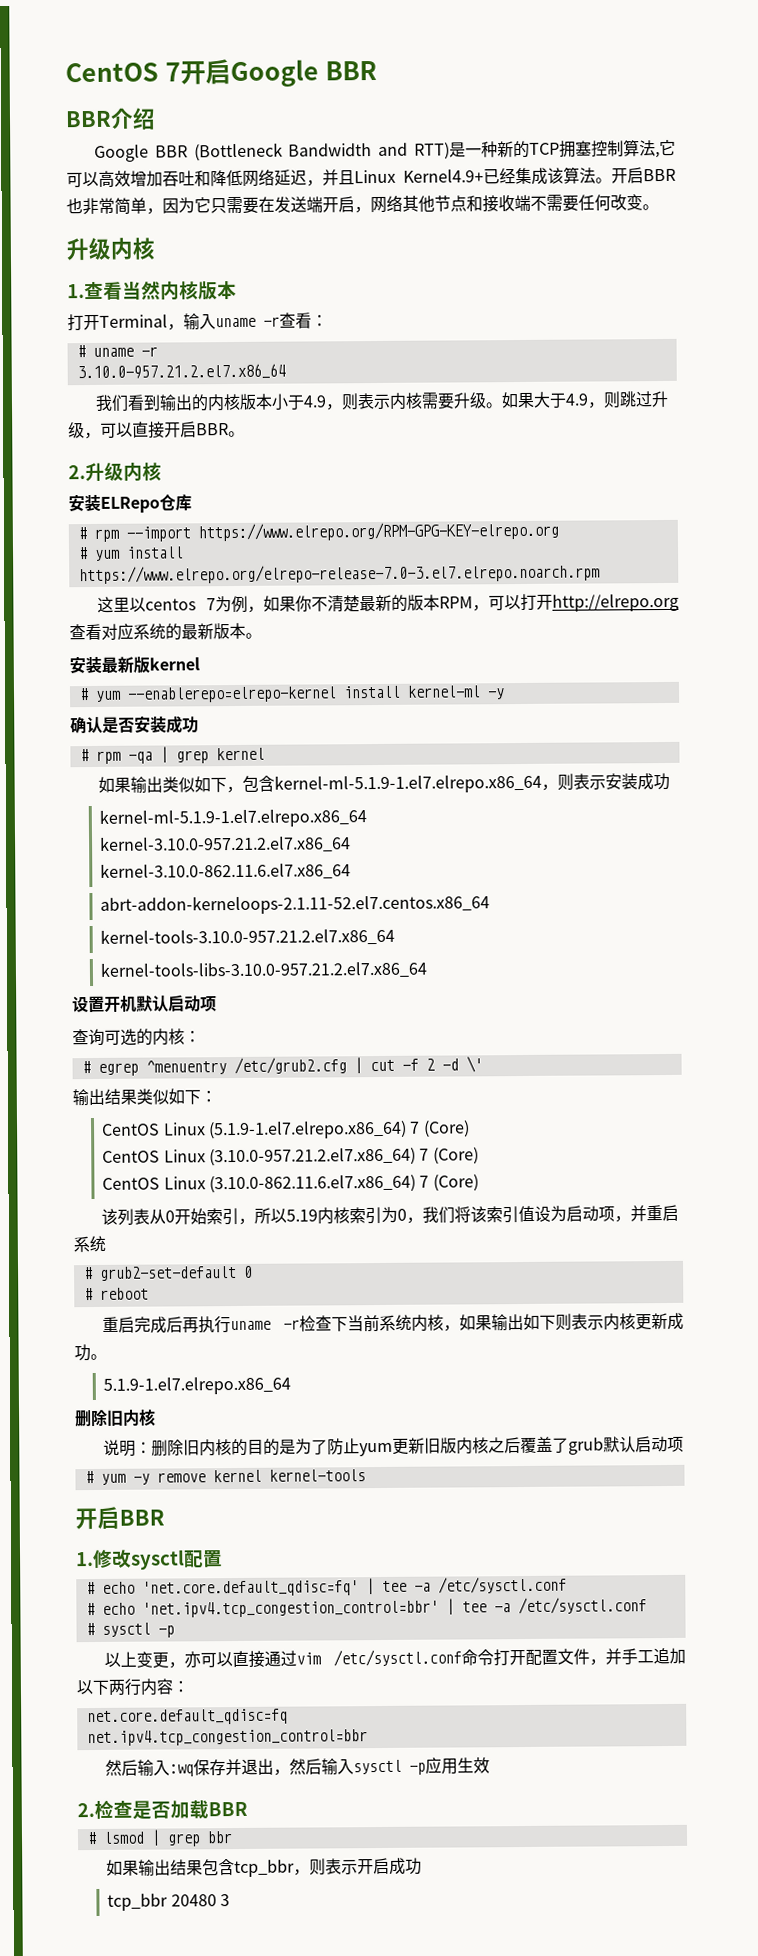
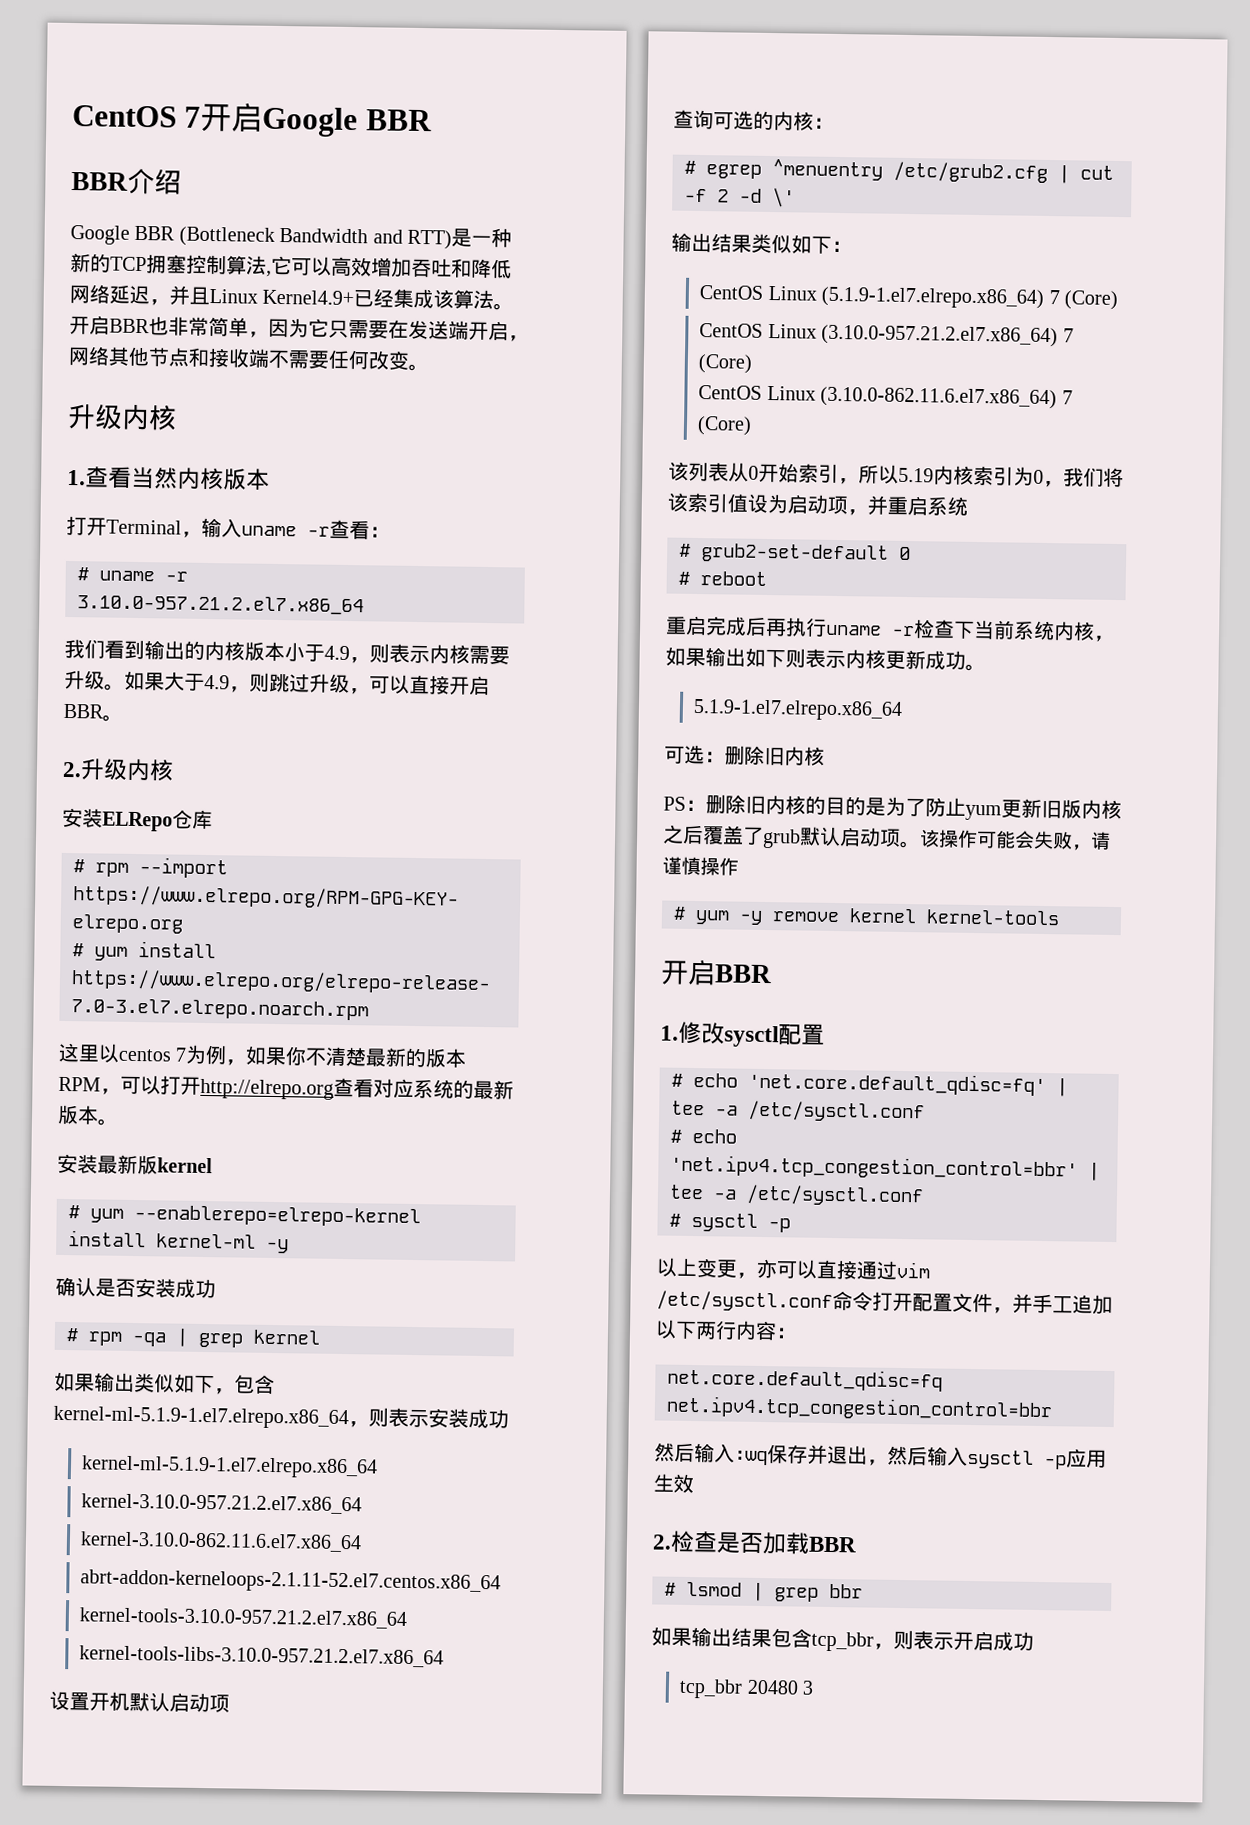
  5.1.9-1.el7.elrepo.x86_64
- 删除旧内核
+ 可选：删除旧内核
- 说明：删除旧内核的目的是为了防止yum更新旧版内核之后覆盖了grub默认启动项
+ PS：删除旧内核的目的是为了防止yum更新旧版内核之后覆盖了grub默认启动项。该操作可能会失败，请谨慎操作

